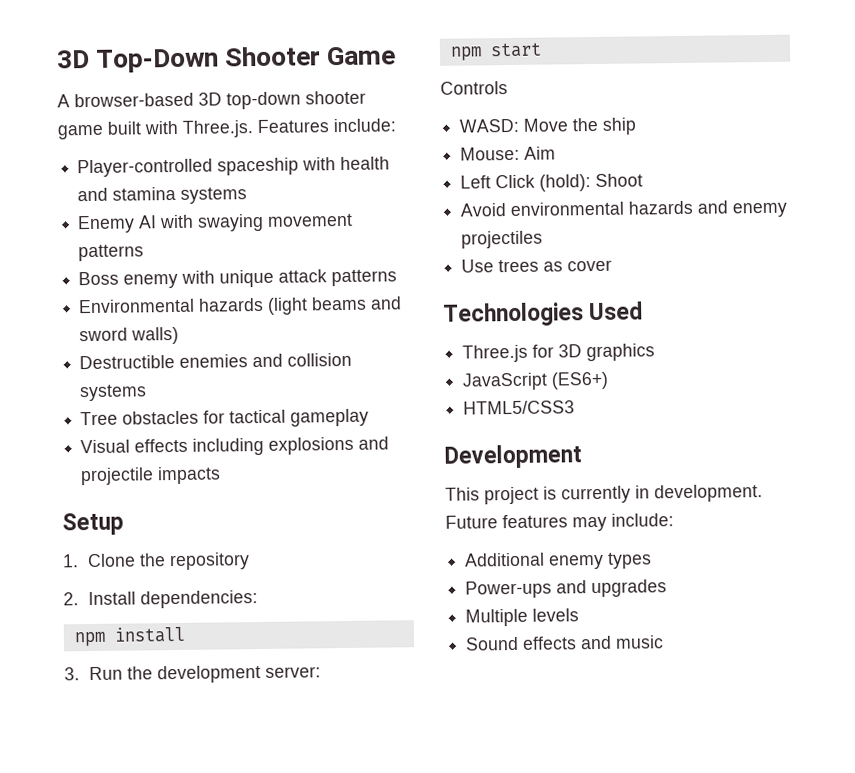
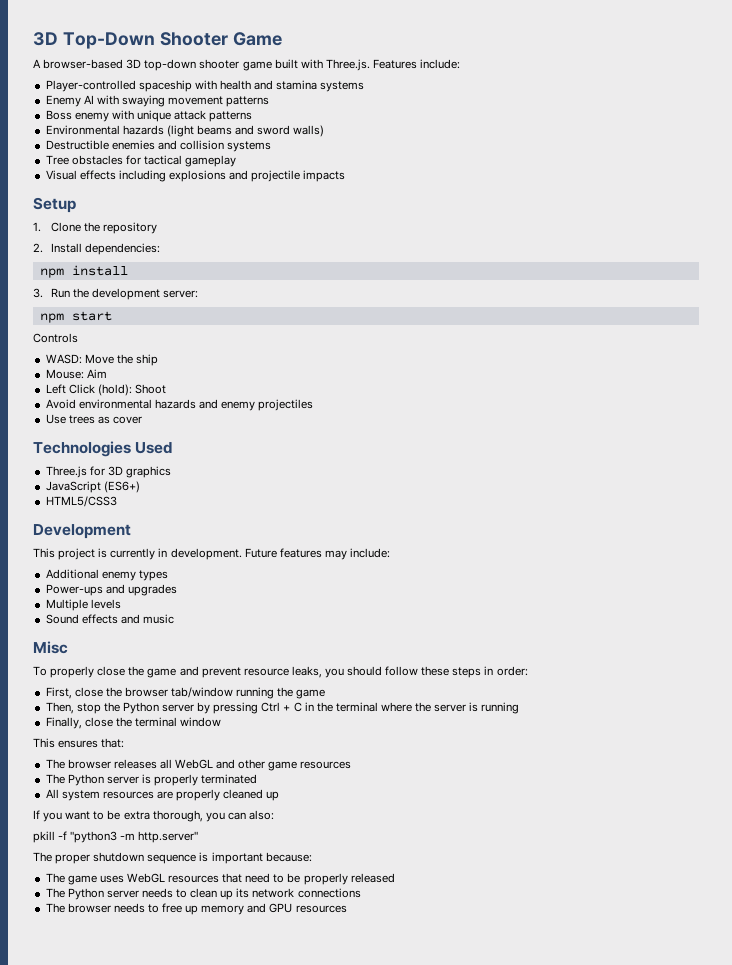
+ Misc
+ To properly close the game and prevent resource leaks, you should follow these steps in order:
+ First, close the browser tab/window running the game
+ Then, stop the Python server by pressing Ctrl + C in the terminal where the server is running
+ Finally, close the terminal window
+ This ensures that:
+ The browser releases all WebGL and other game resources
+ The Python server is properly terminated
+ All system resources are properly cleaned up
+ If you want to be extra thorough, you can also:
+ pkill -f "python3 -m http.server"
+ The proper shutdown sequence is important because:
+ The game uses WebGL resources that need to be properly released
+ The Python server needs to clean up its network connections
+ The browser needs to free up memory and GPU resources

